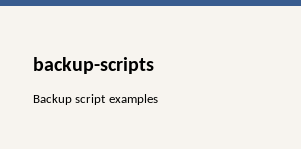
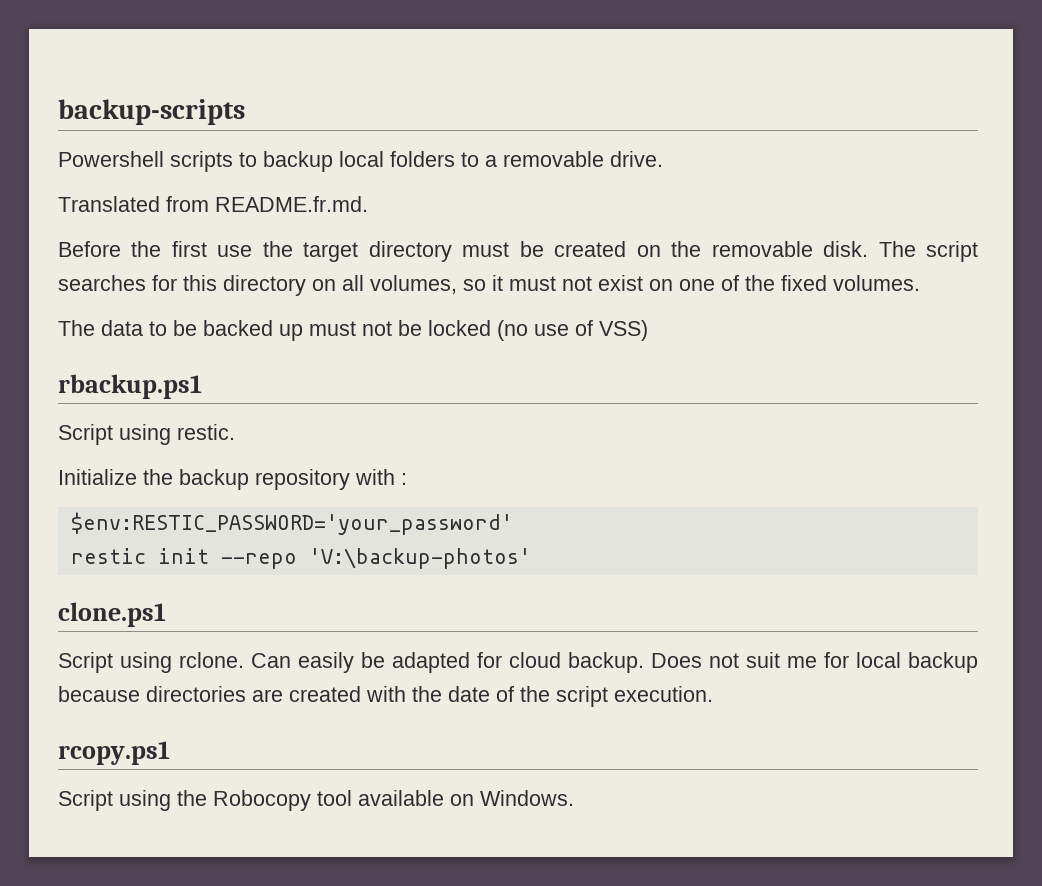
- Backup script examples
+ Powershell scripts to backup local folders to a removable drive.
+ Translated from README.fr.md.
+ Before the first use the target directory must be created on the removable disk. The script searches for this directory on all volumes, so it must not exist on one of the fixed volumes.
+ The data to be backed up must not be locked (no use of VSS)
+ rbackup.ps1
+ Script using restic.
+ Initialize the backup repository with :
+ $env:RESTIC_PASSWORD='your_password'
+ restic init --repo 'V:\backup-photos'
+ clone.ps1
+ Script using rclone. Can easily be adapted for cloud backup. Does not suit me for local backup because directories are created with the date of the script execution.
+ rcopy.ps1
+ Script using the Robocopy tool available on Windows.

